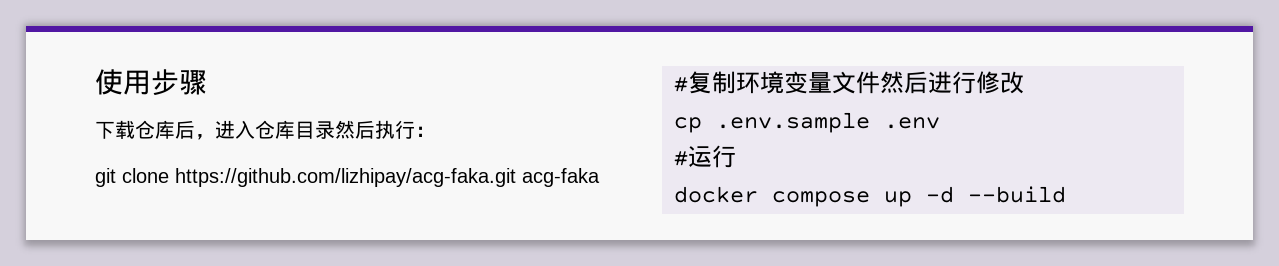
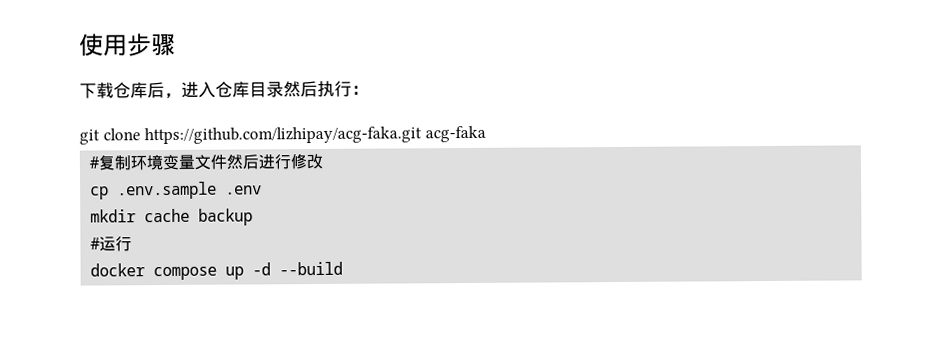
+ mkdir cache backup

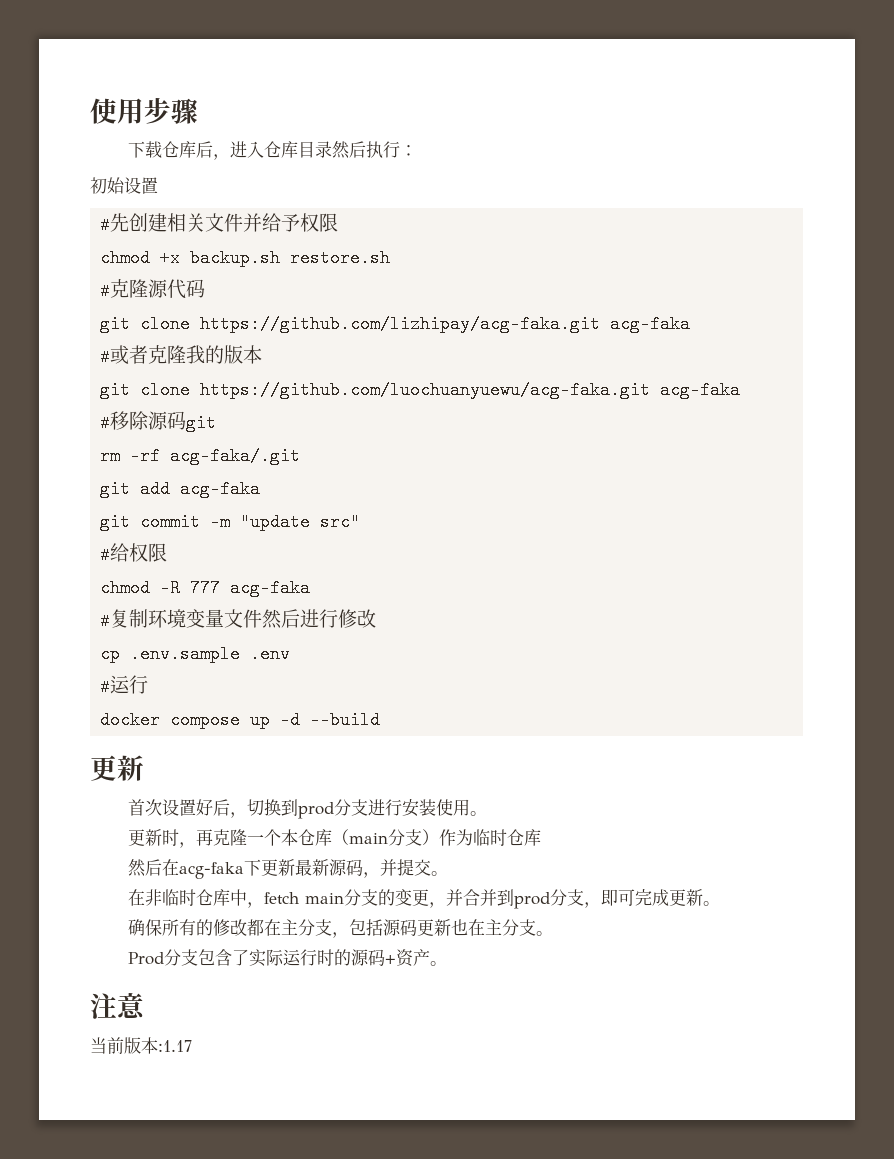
+ 初始设置
+ #先创建相关文件并给予权限
+ chmod +x backup.sh restore.sh
+ #克隆源代码
  git clone https://github.com/lizhipay/acg-faka.git acg-faka
+ #或者克隆我的版本
+ git clone https://github.com/luochuanyuewu/acg-faka.git acg-faka
+ #移除源码git
+ rm -rf acg-faka/.git
+ git add acg-faka
+ git commit -m "update src"
+ #给权限
+ chmod -R 777 acg-faka
- mkdir cache backup
  docker compose up -d --build
+ 更新
+ 首次设置好后，切换到prod分支进行安装使用。
+ 更新时，再克隆一个本仓库（main分支）作为临时仓库
+ 然后在acg-faka下更新最新源码，并提交。
+ 在非临时仓库中，fetch main分支的变更，并合并到prod分支，即可完成更新。
+ 确保所有的修改都在主分支，包括源码更新也在主分支。
+ Prod分支包含了实际运行时的源码+资产。
+ 注意
+ 当前版本:1.17

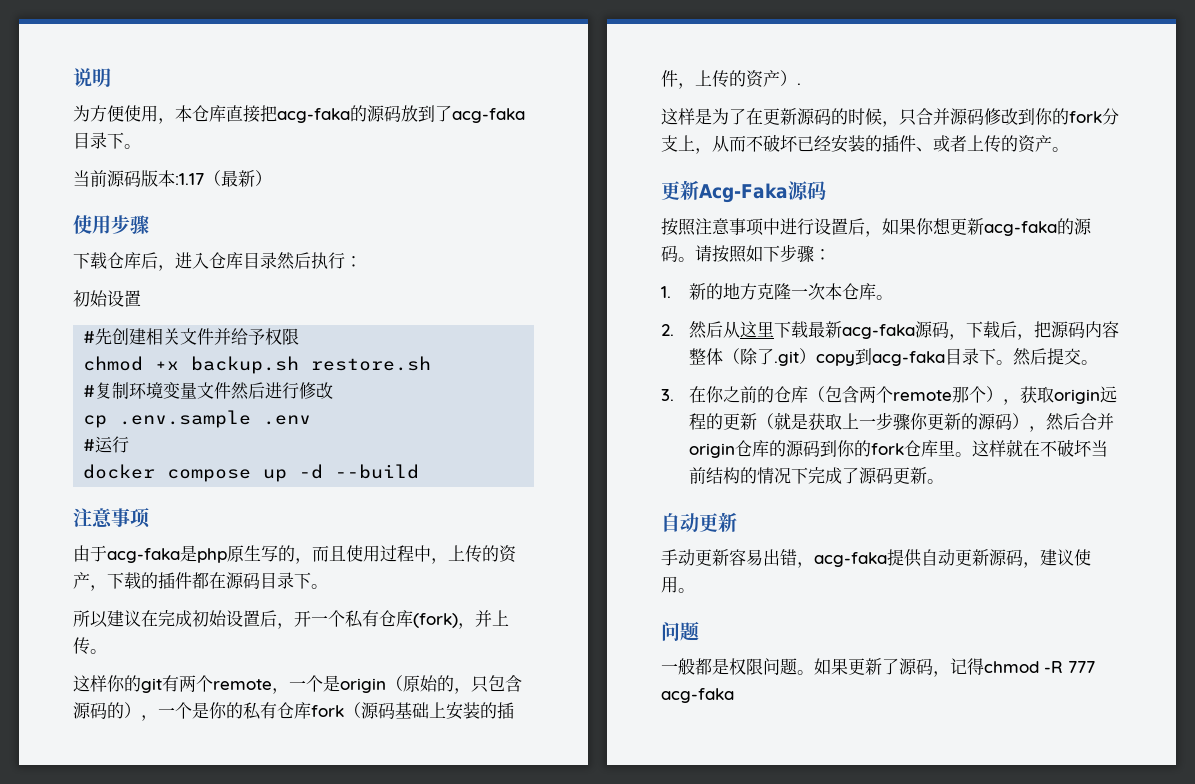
+ 说明
+ 为方便使用，本仓库直接把acg-faka的源码放到了acg-faka目录下。
+ 当前源码版本:1.17（最新）
- #克隆源代码
- git clone https://github.com/lizhipay/acg-faka.git acg-faka
- #或者克隆我的版本
- git clone https://github.com/luochuanyuewu/acg-faka.git acg-faka
- #移除源码git
- rm -rf acg-faka/.git
- git add acg-faka
- git commit -m "update src"
- #给权限
- chmod -R 777 acg-faka
  docker compose up -d --build
- 更新
- 首次设置好后，切换到prod分支进行安装使用。
- 更新时，再克隆一个本仓库（main分支）作为临时仓库
- 然后在acg-faka下更新最新源码，并提交。
- 在非临时仓库中，fetch main分支的变更，并合并到prod分支，即可完成更新。
- 确保所有的修改都在主分支，包括源码更新也在主分支。
- Prod分支包含了实际运行时的源码+资产。
- 注意
- 当前版本:1.17
+ 注意事项
+ 由于acg-faka是php原生写的，而且使用过程中，上传的资产，下载的插件都在源码目录下。
+ 所以建议在完成初始设置后，开一个私有仓库(fork)，并上传。
+ 这样你的git有两个remote，一个是origin（原始的，只包含源码的），一个是你的私有仓库fork（源码基础上安装的插件，上传的资产）.
+ 这样是为了在更新源码的时候，只合并源码修改到你的fork分支上，从而不破坏已经安装的插件、或者上传的资产。
+ 更新Acg-Faka源码
+ 按照注意事项中进行设置后，如果你想更新acg-faka的源码。请按照如下步骤：
+ 1.新的地方克隆一次本仓库。
+ 2.然后从这里下载最新acg-faka源码，下载后，把源码内容整体（除了.git）copy到acg-faka目录下。然后提交。
+ 3.在你之前的仓库（包含两个remote那个），获取origin远程的更新（就是获取上一步骤你更新的源码），然后合并origin仓库的源码到你的fork仓库里。这样就在不破坏当前结构的情况下完成了源码更新。
+ 自动更新
+ 手动更新容易出错，acg-faka提供自动更新源码，建议使用。
+ 问题
+ 一般都是权限问题。如果更新了源码，记得chmod -R 777 acg-faka

